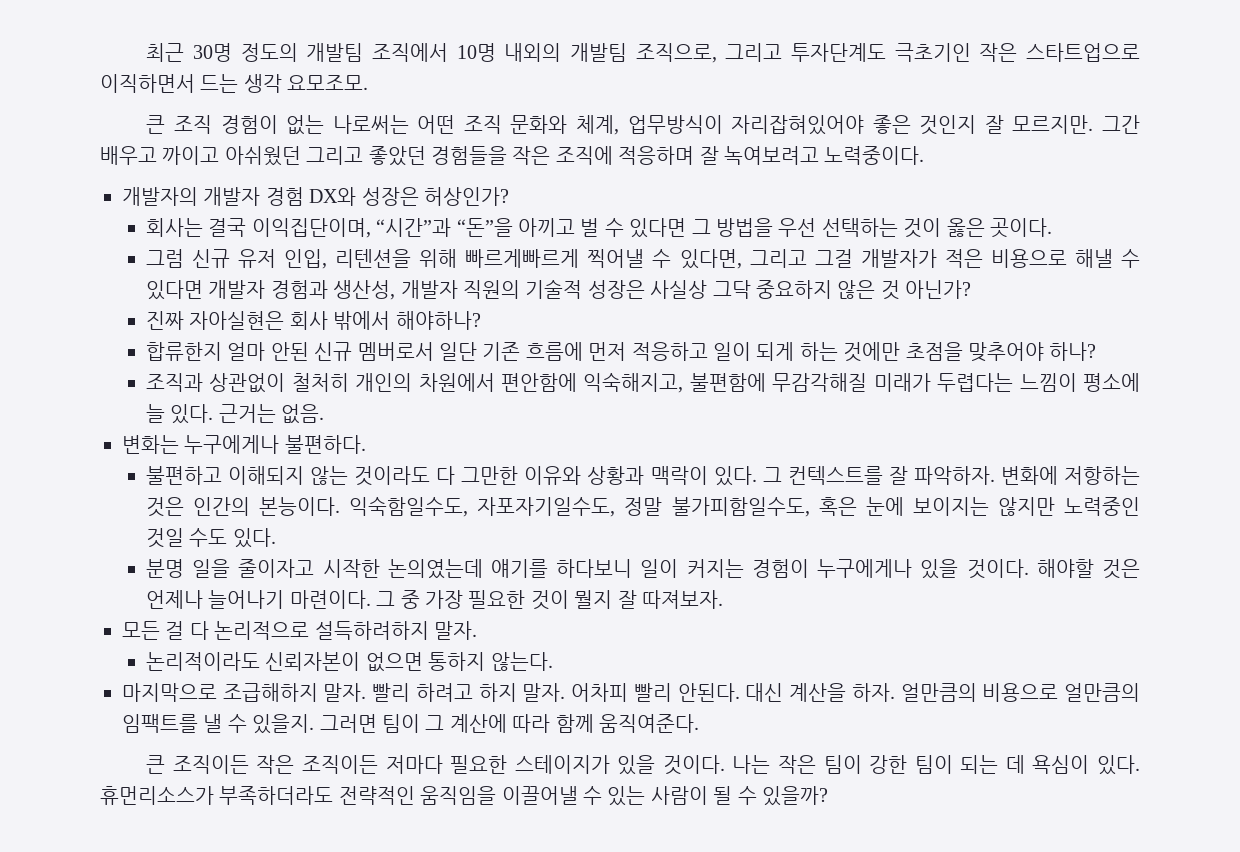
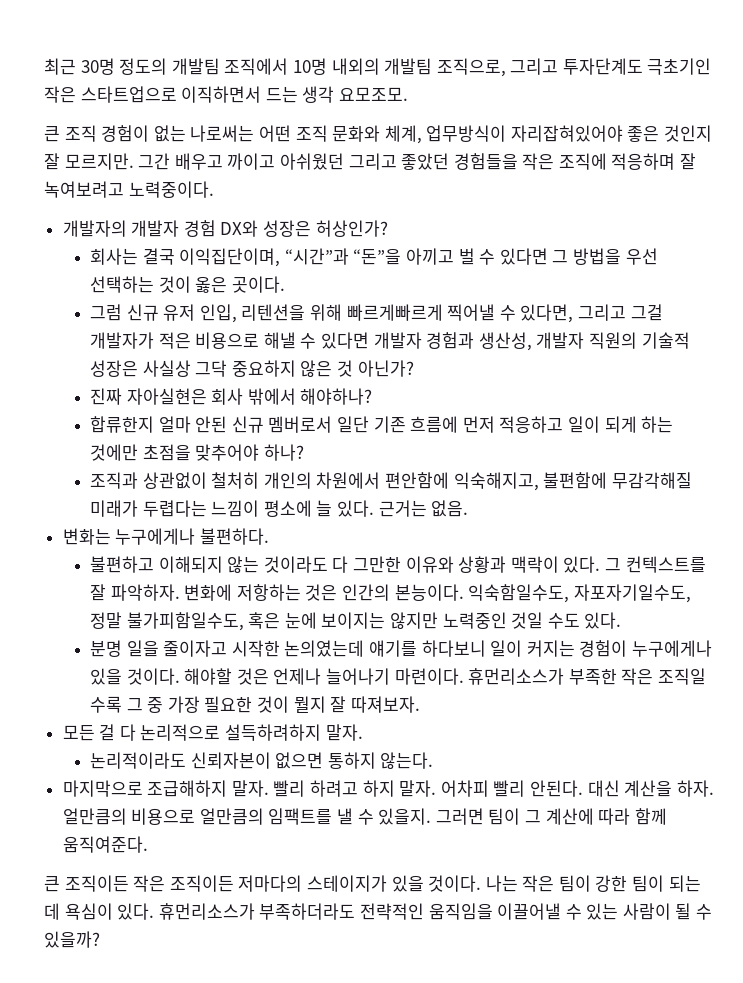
- 그 중 가장 필요한 것이 뭘지 잘 따져보자.
+ 휴먼리소스가 부족한 작은 조직일 수록 그 중 가장 필요한 것이 뭘지 잘 따져보자.
- 큰 조직이든 작은 조직이든 저마다 필요한 스테이지가 있을 것이다.
+ 큰 조직이든 작은 조직이든 저마다의 스테이지가 있을 것이다.

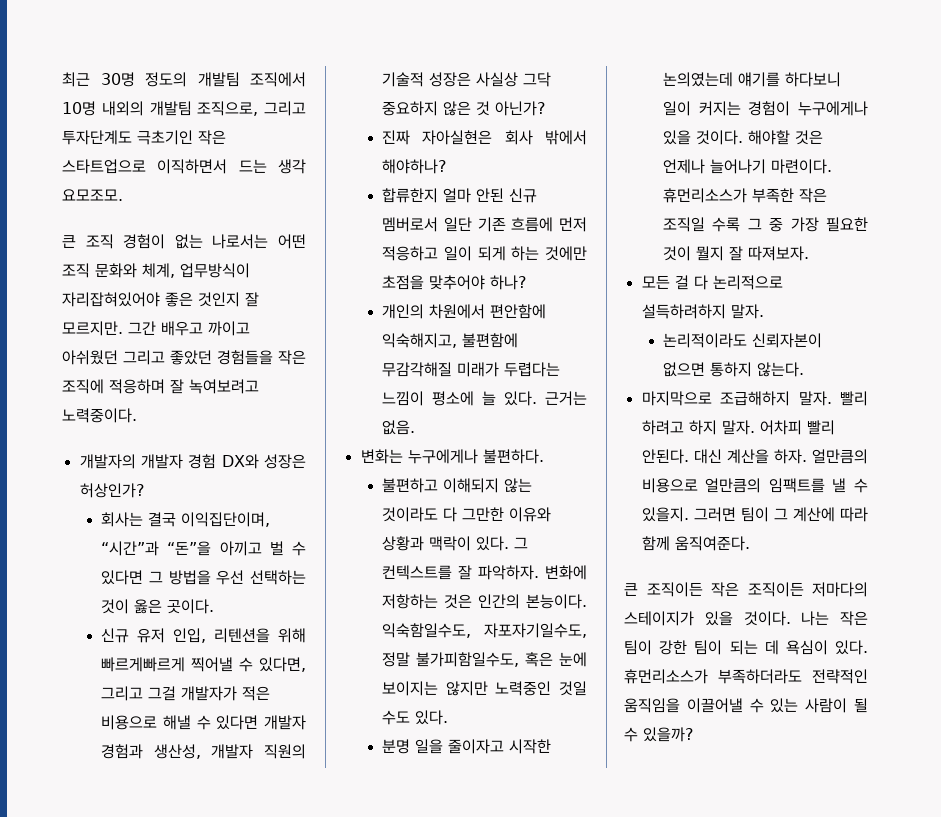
- 큰 조직 경험이 없는 나로써는 어떤 조직 문화와 체계, 업무방식이 자리잡혀있어야 좋은 것인지 잘 모르지만.
+ 큰 조직 경험이 없는 나로서는 어떤 조직 문화와 체계, 업무방식이 자리잡혀있어야 좋은 것인지 잘 모르지만.
- 그럼 신규 유저 인입, 리텐션을 위해 빠르게빠르게 찍어낼 수 있다면, 그리고 그걸 개발자가 적은 비용으로 해낼 수 있다면 개발자 경험과 생산성, 개발자 직원의 기술적 성장은 사실상 그닥 중요하지 않은 것 아닌가?
+ 신규 유저 인입, 리텐션을 위해 빠르게빠르게 찍어낼 수 있다면, 그리고 그걸 개발자가 적은 비용으로 해낼 수 있다면 개발자 경험과 생산성, 개발자 직원의 기술적 성장은 사실상 그닥 중요하지 않은 것 아닌가?
- 조직과 상관없이 철처히 개인의 차원에서 편안함에 익숙해지고, 불편함에 무감각해질 미래가 두렵다는 느낌이 평소에 늘 있다.
+ 개인의 차원에서 편안함에 익숙해지고, 불편함에 무감각해질 미래가 두렵다는 느낌이 평소에 늘 있다.

